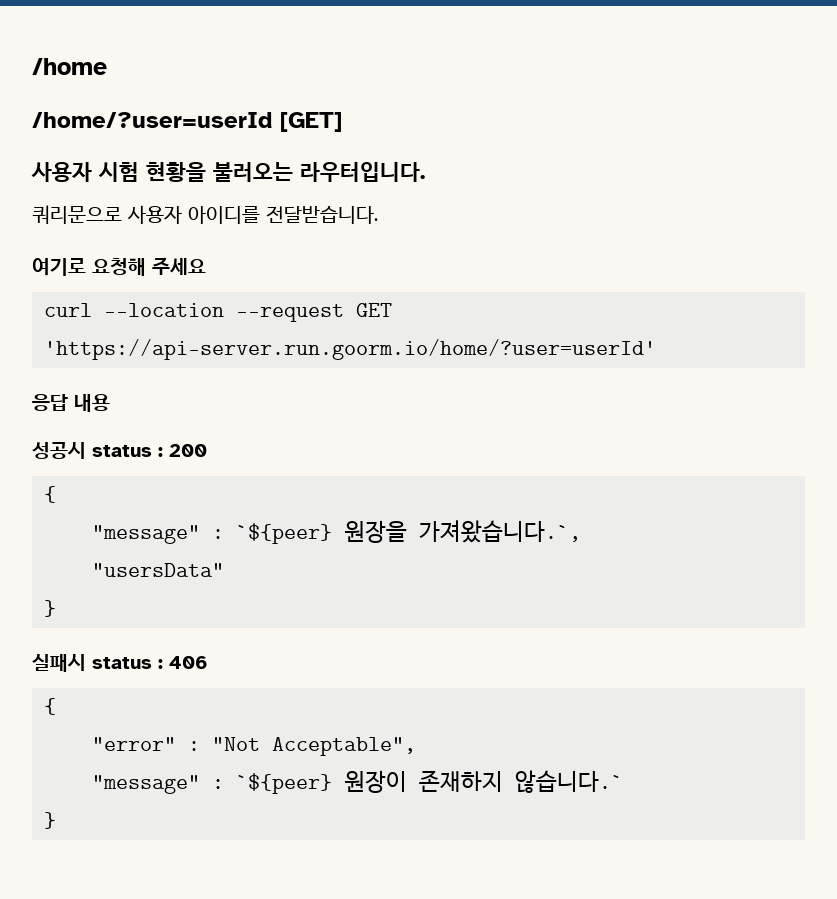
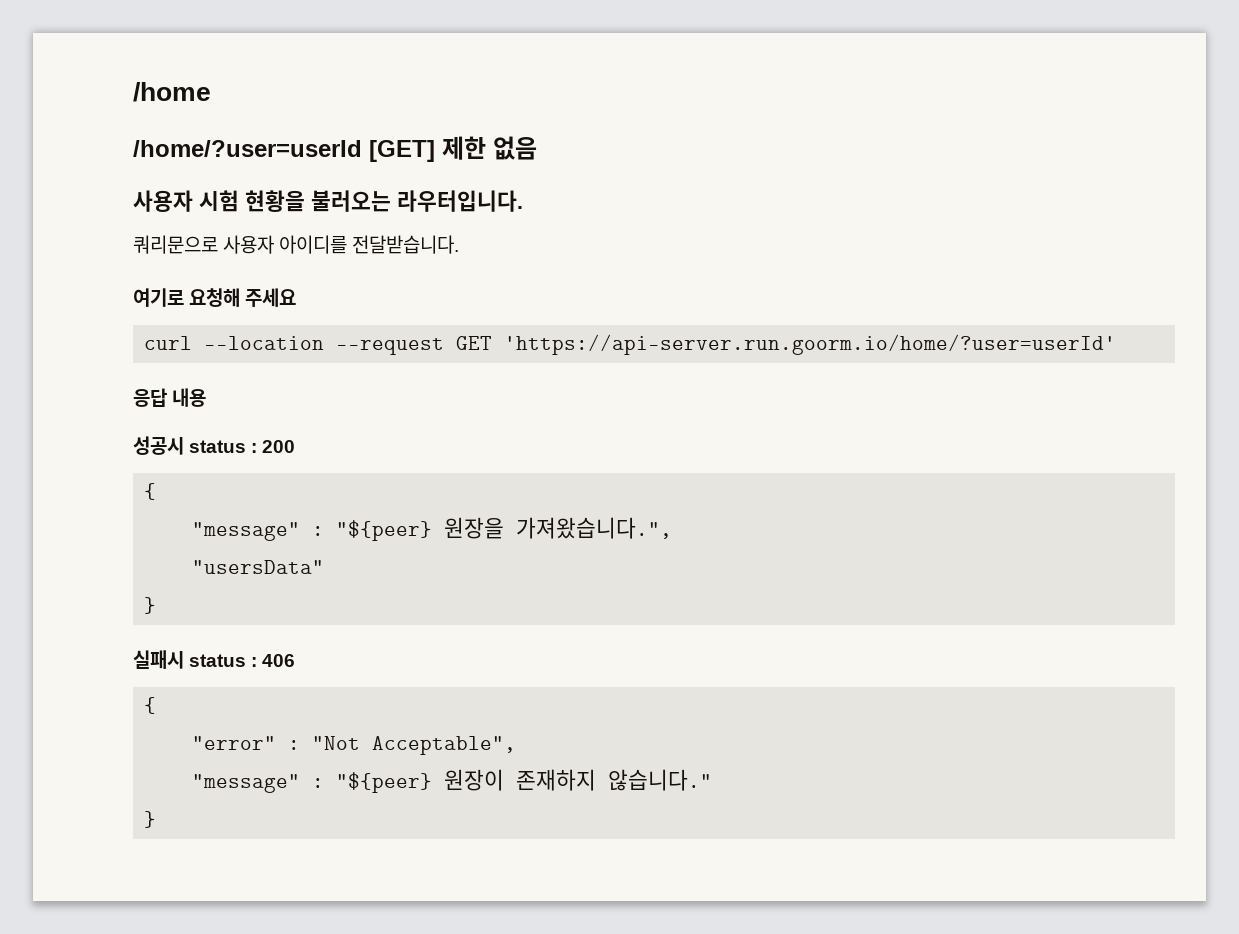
- /home/?user=userId [GET]
+ /home/?user=userId [GET] 제한 없음
- "message" : `${peer} 원장을 가져왔습니다.`,
+ "message" : "${peer} 원장을 가져왔습니다.",
- "message" : `${peer} 원장이 존재하지 않습니다.`
+ "message" : "${peer} 원장이 존재하지 않습니다."

